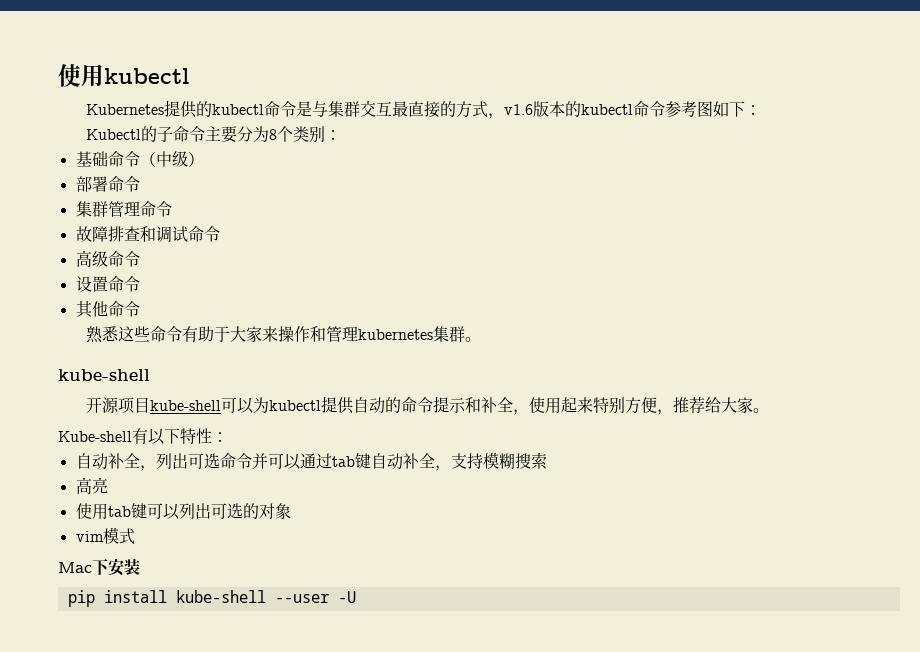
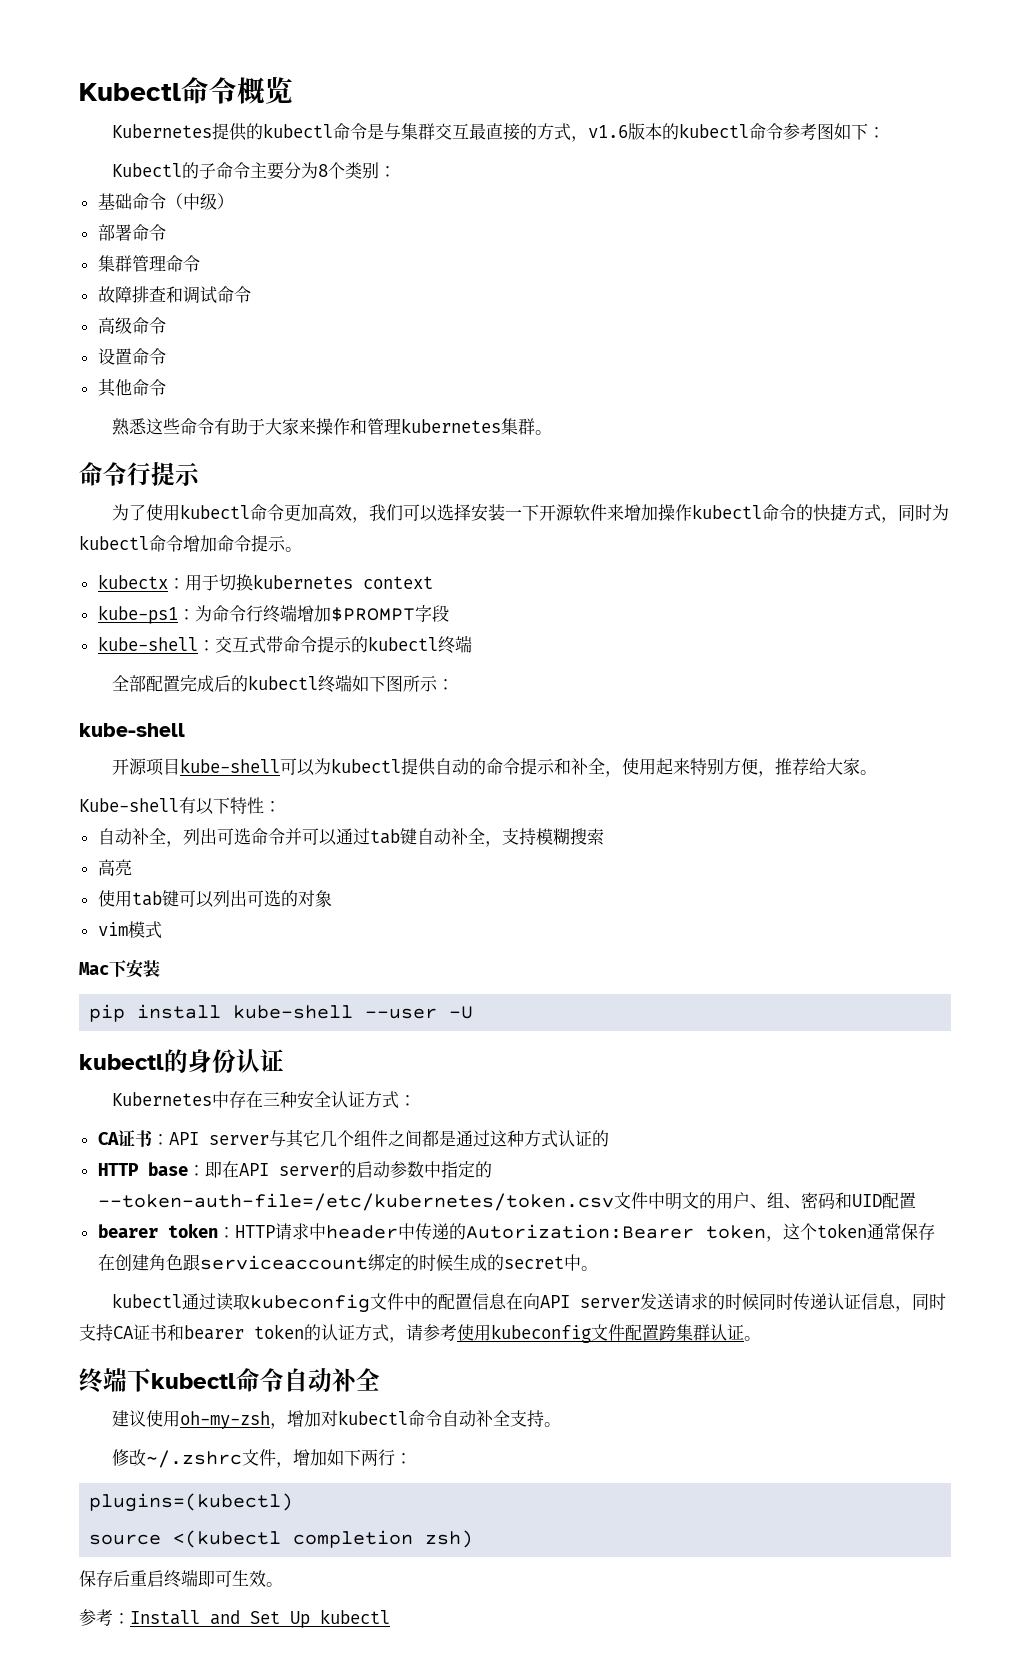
- 使用kubectl
+ Kubectl命令概览
+ 命令行提示
+ 为了使用kubectl命令更加高效，我们可以选择安装一下开源软件来增加操作kubectl命令的快捷方式，同时为kubectl命令增加命令提示。
+ kubectx：用于切换kubernetes context
+ kube-ps1：为命令行终端增加$PROMPT字段
+ kube-shell：交互式带命令提示的kubectl终端
+ 全部配置完成后的kubectl终端如下图所示：
+ kubectl的身份认证
+ Kubernetes中存在三种安全认证方式：
+ CA证书：API server与其它几个组件之间都是通过这种方式认证的
+ HTTP base：即在API server的启动参数中指定的--token-auth-file=/etc/kubernetes/token.csv文件中明文的用户、组、密码和UID配置
+ bearer token：HTTP请求中header中传递的Autorization:Bearer token，这个token通常保存在创建角色跟serviceaccount绑定的时候生成的secret中。
+ kubectl通过读取kubeconfig文件中的配置信息在向API server发送请求的时候同时传递认证信息，同时支持CA证书和bearer token的认证方式，请参考使用kubeconfig文件配置跨集群认证。
+ 终端下kubectl命令自动补全
+ 建议使用oh-my-zsh，增加对kubectl命令自动补全支持。
+ 修改~/.zshrc文件，增加如下两行：
+ plugins=(kubectl)
+ source <(kubectl completion zsh)
+ 保存后重启终端即可生效。
+ 参考：Install and Set Up kubectl

